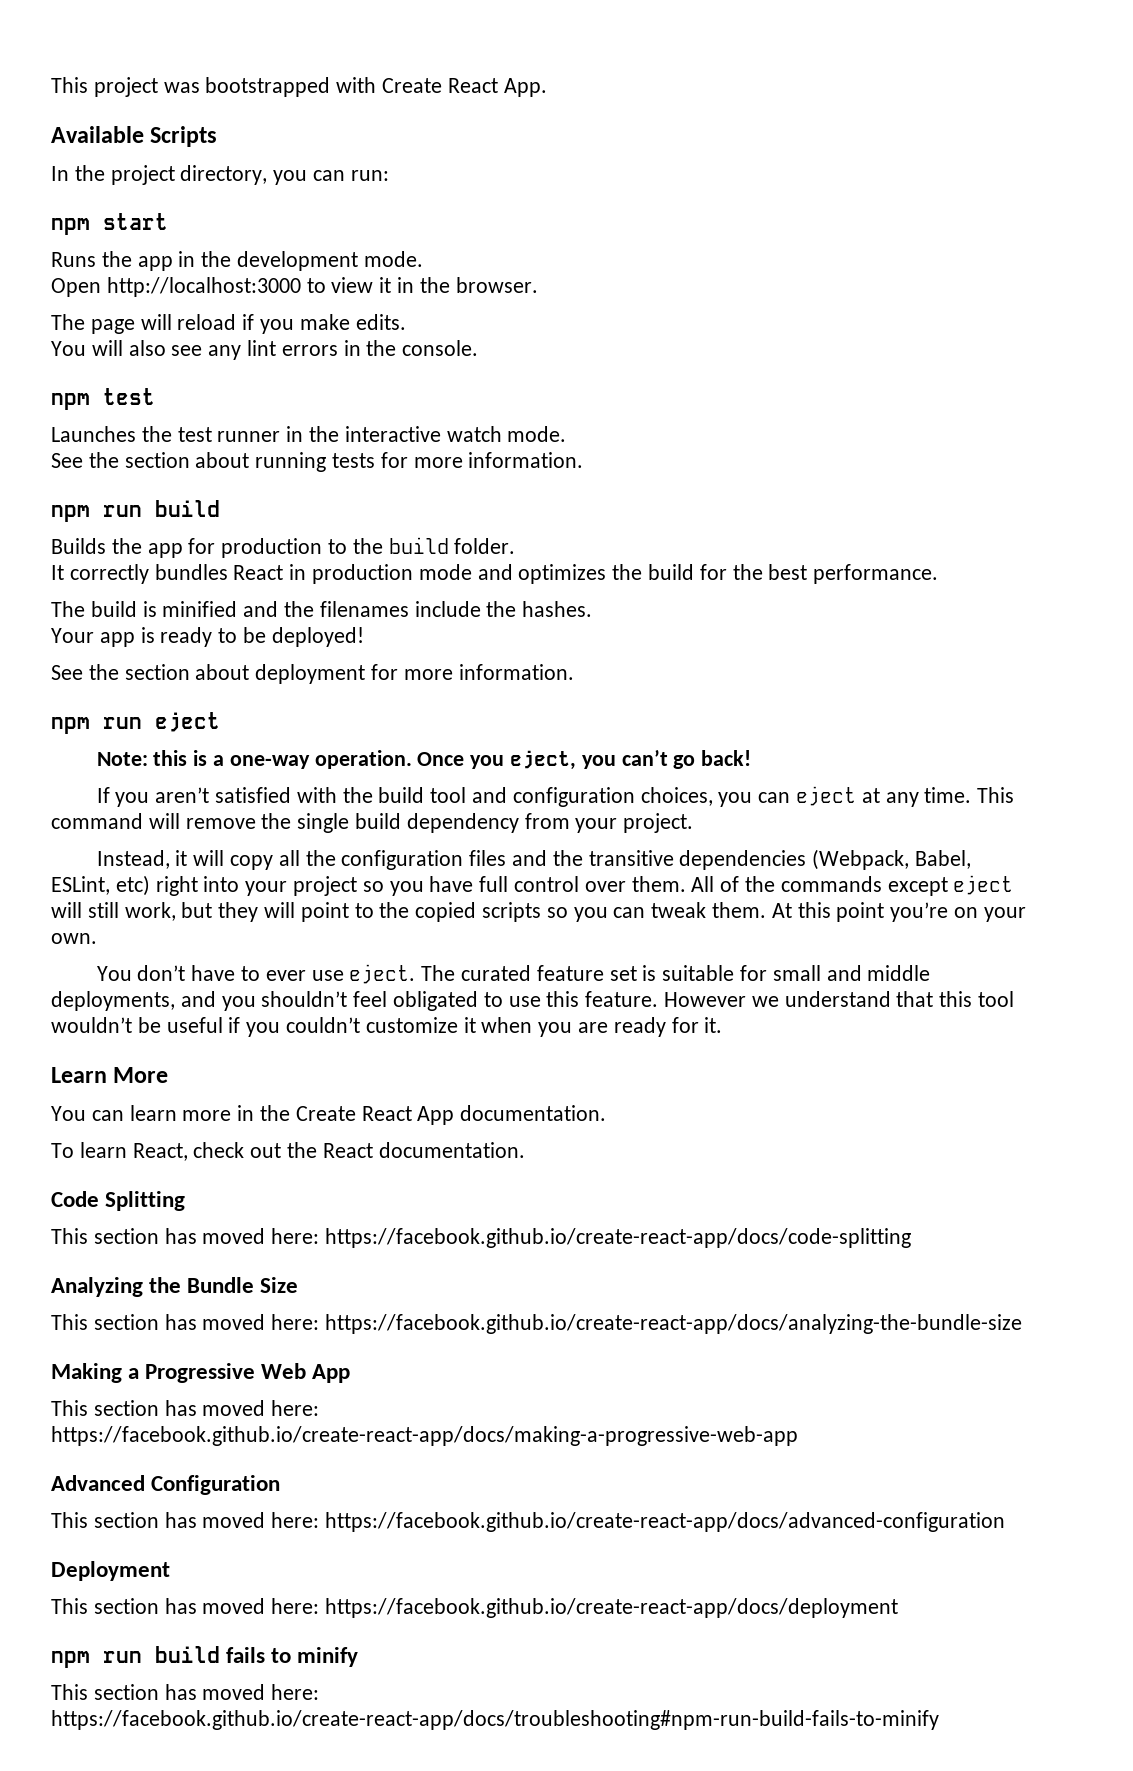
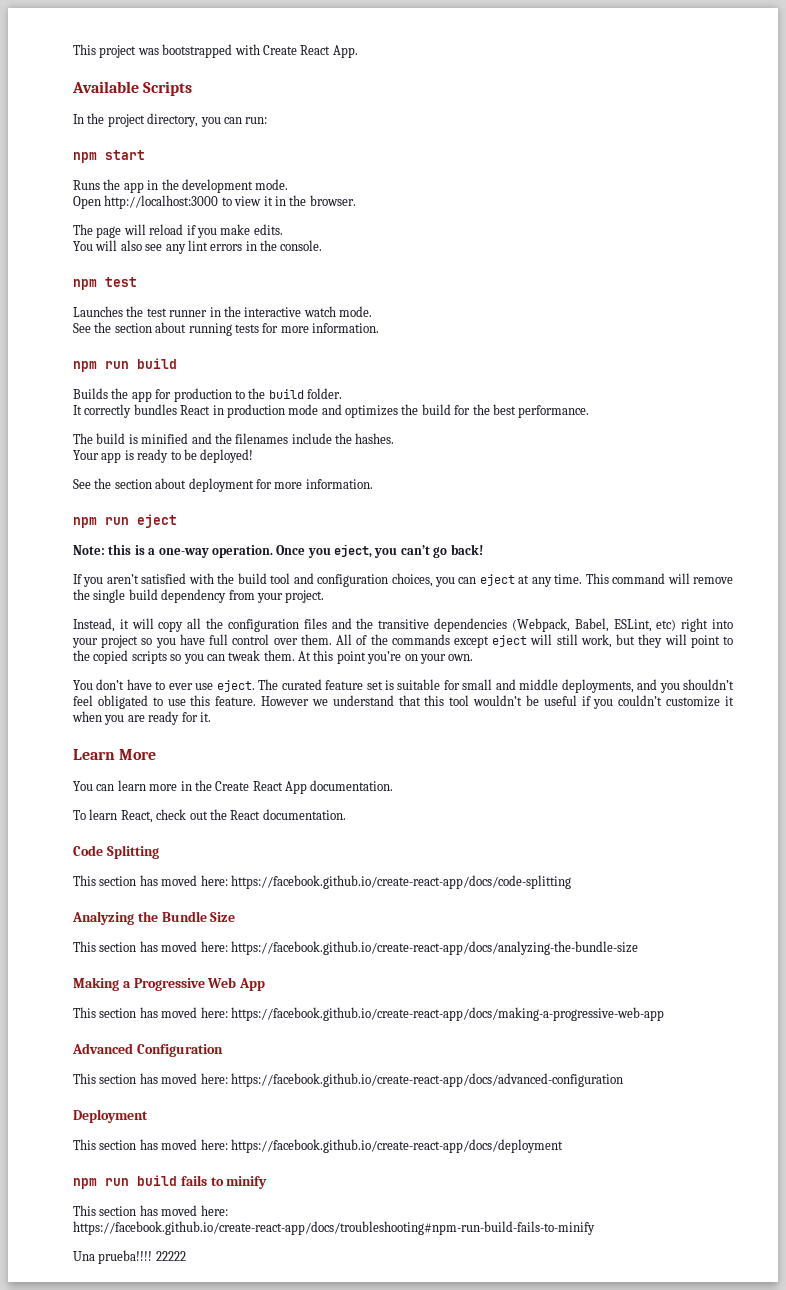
+ Una prueba!!!! 22222

